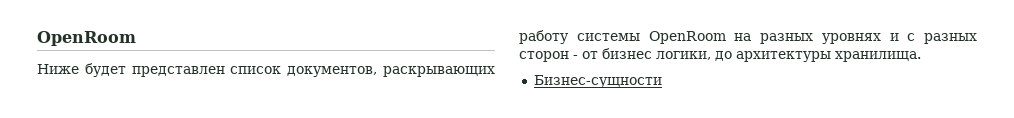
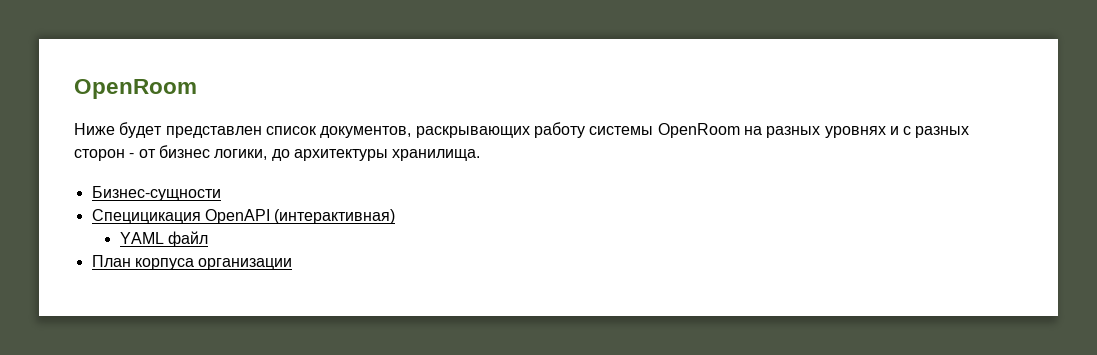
+ Специцикация OpenAPI (интерактивная)
+ YAML файл
+ План корпуса организации

